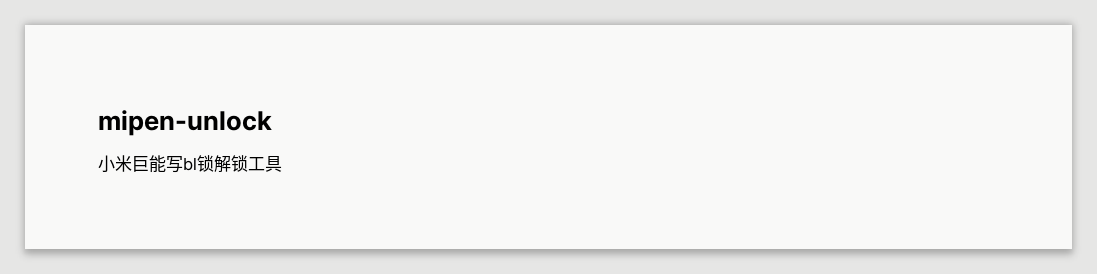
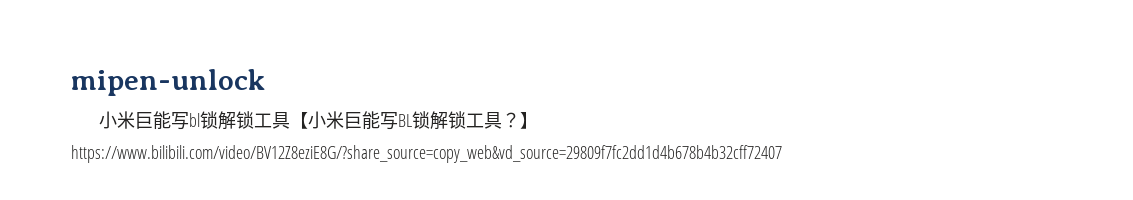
- 小米巨能写bl锁解锁工具
+ 小米巨能写bl锁解锁工具【小米巨能写BL锁解锁工具？】https://www.bilibili.com/video/BV12Z8eziE8G/?share_source=copy_web&vd_source=29809f7fc2dd1d4b678b4b32cff72407

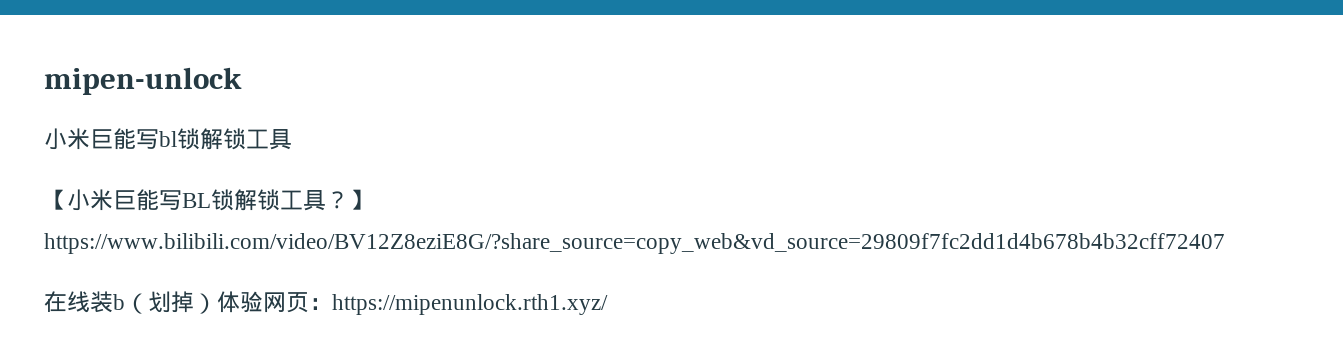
- 小米巨能写bl锁解锁工具【小米巨能写BL锁解锁工具？
+ 小米巨能写bl锁解锁工具
+ 【小米巨能写BL锁解锁工具？
+ 在线装b（划掉）体验网页：https://mipenunlock.rth1.xyz/

